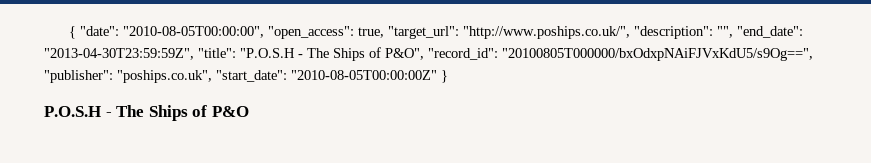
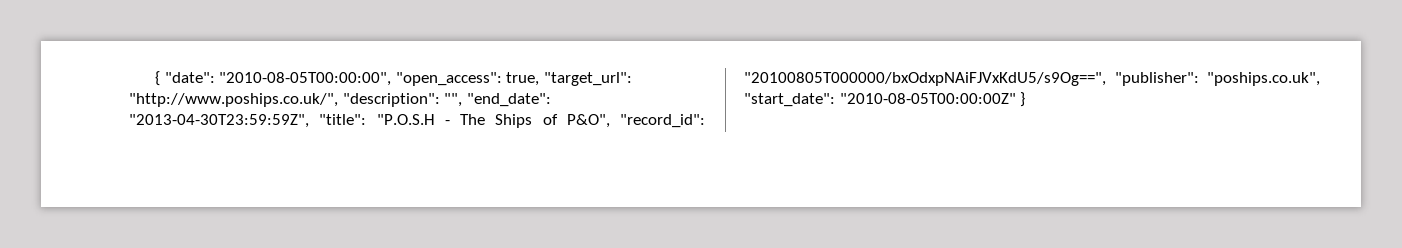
- P.O.S.H - The Ships of P&O

